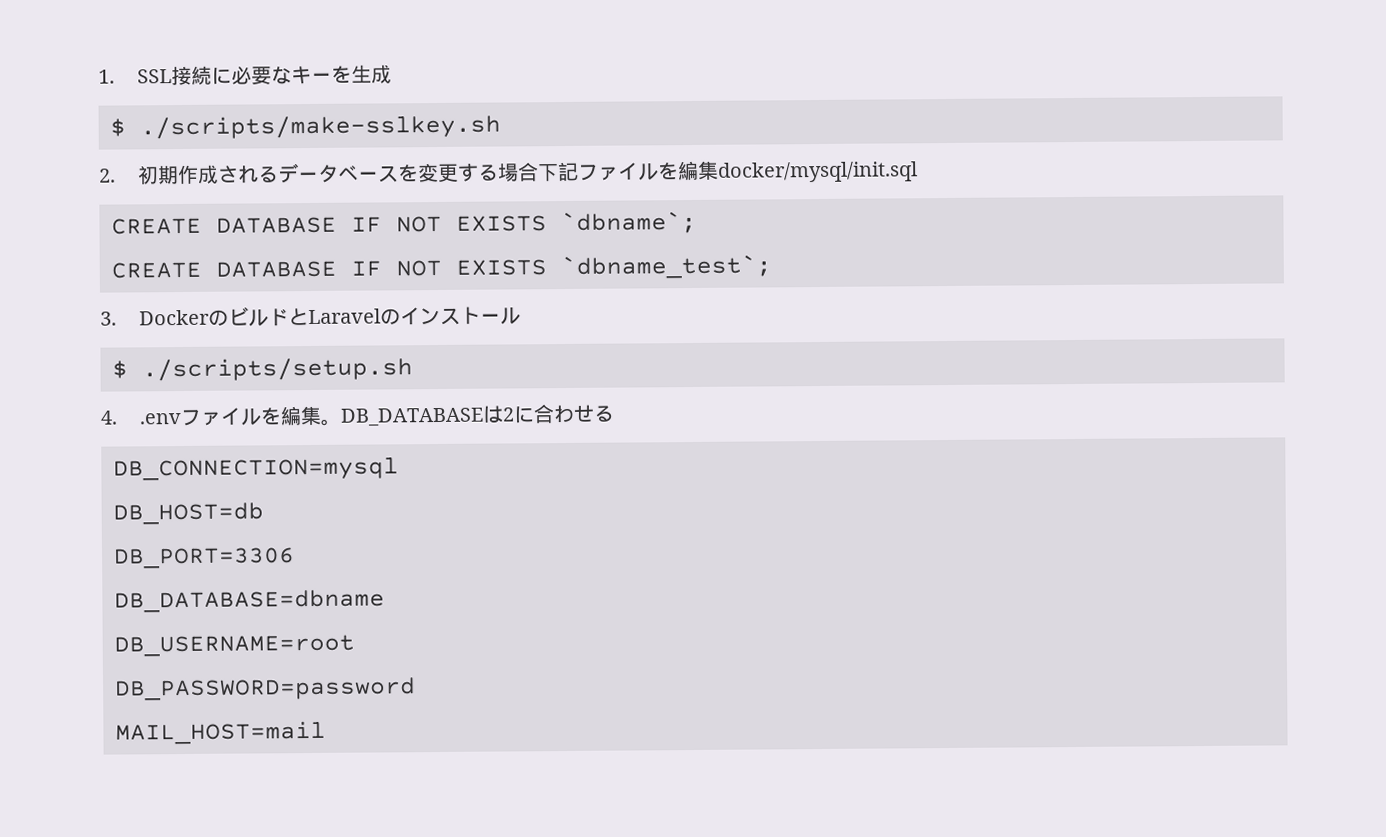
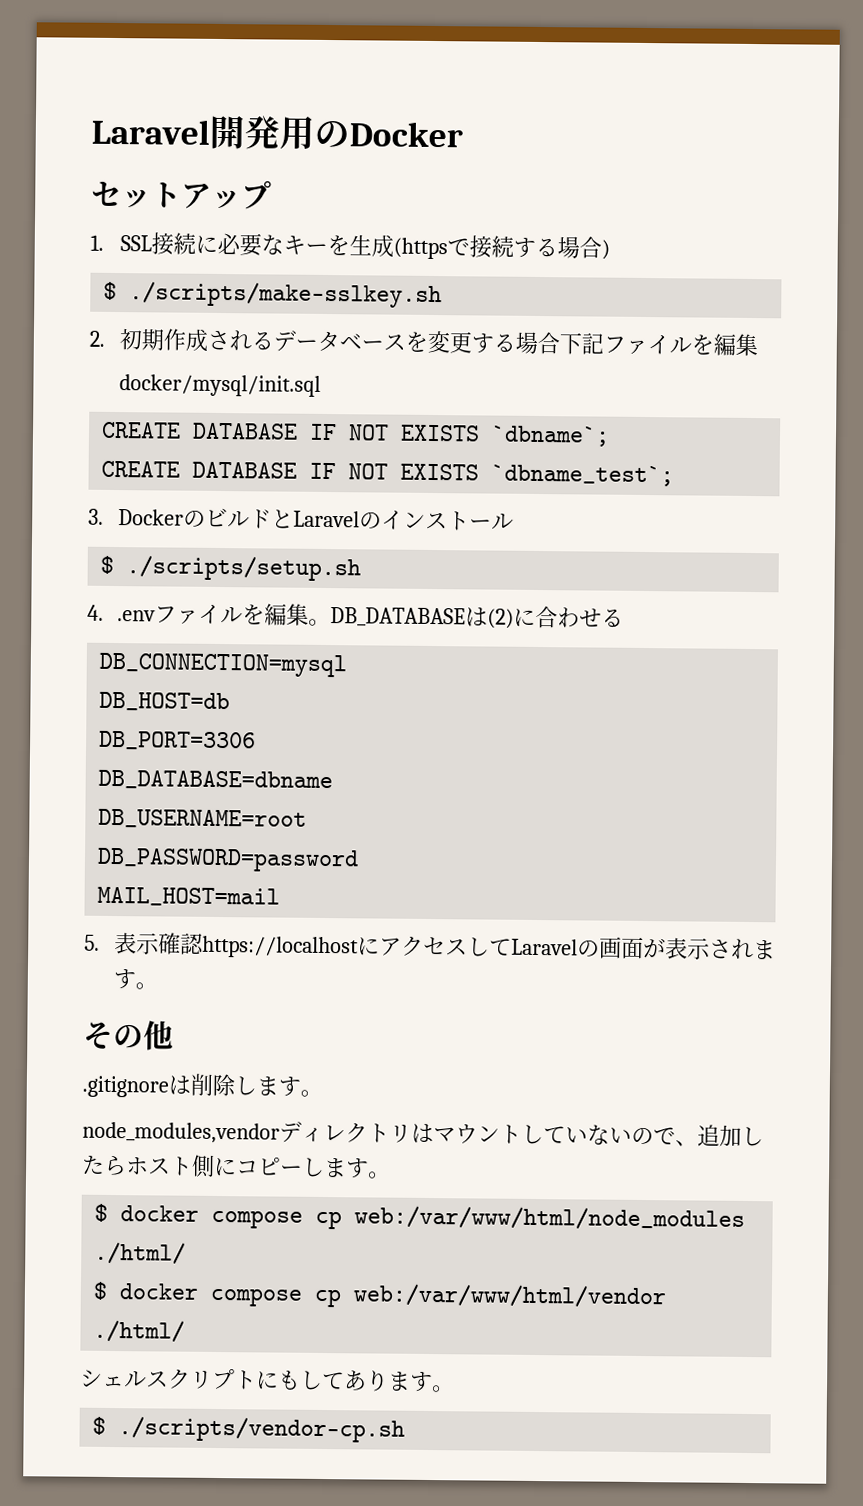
+ Laravel開発用のDocker
+ セットアップ
- 1. SSL接続に必要なキーを生成
+ 1. SSL接続に必要なキーを生成(httpsで接続する場合)
- 2.初期作成されるデータベースを変更する場合下記ファイルを編集docker/mysql/init.sql
+ 2.初期作成されるデータベースを変更する場合下記ファイルを編集
+ docker/mysql/init.sql
- DB_DATABASEは2に合わせる
+ DB_DATABASEは(2)に合わせる
+ 5.表示確認https://localhostにアクセスしてLaravelの画面が表示されます。
+ その他
+ .gitignoreは削除します。
+ node_modules,vendorディレクトリはマウントしていないので、追加したらホスト側にコピーします。
+ $ docker compose cp web:/var/www/html/node_modules ./html/
+ $ docker compose cp web:/var/www/html/vendor ./html/
+ シェルスクリプトにもしてあります。
+ $ ./scripts/vendor-cp.sh

